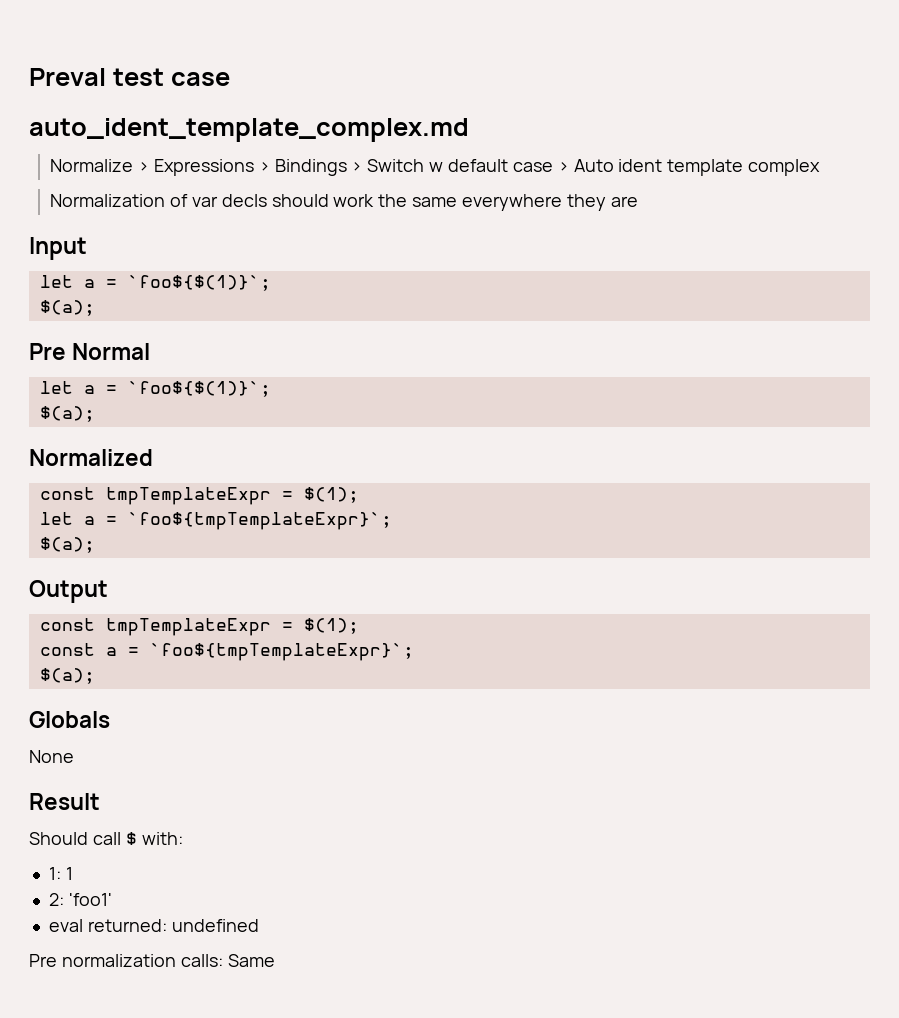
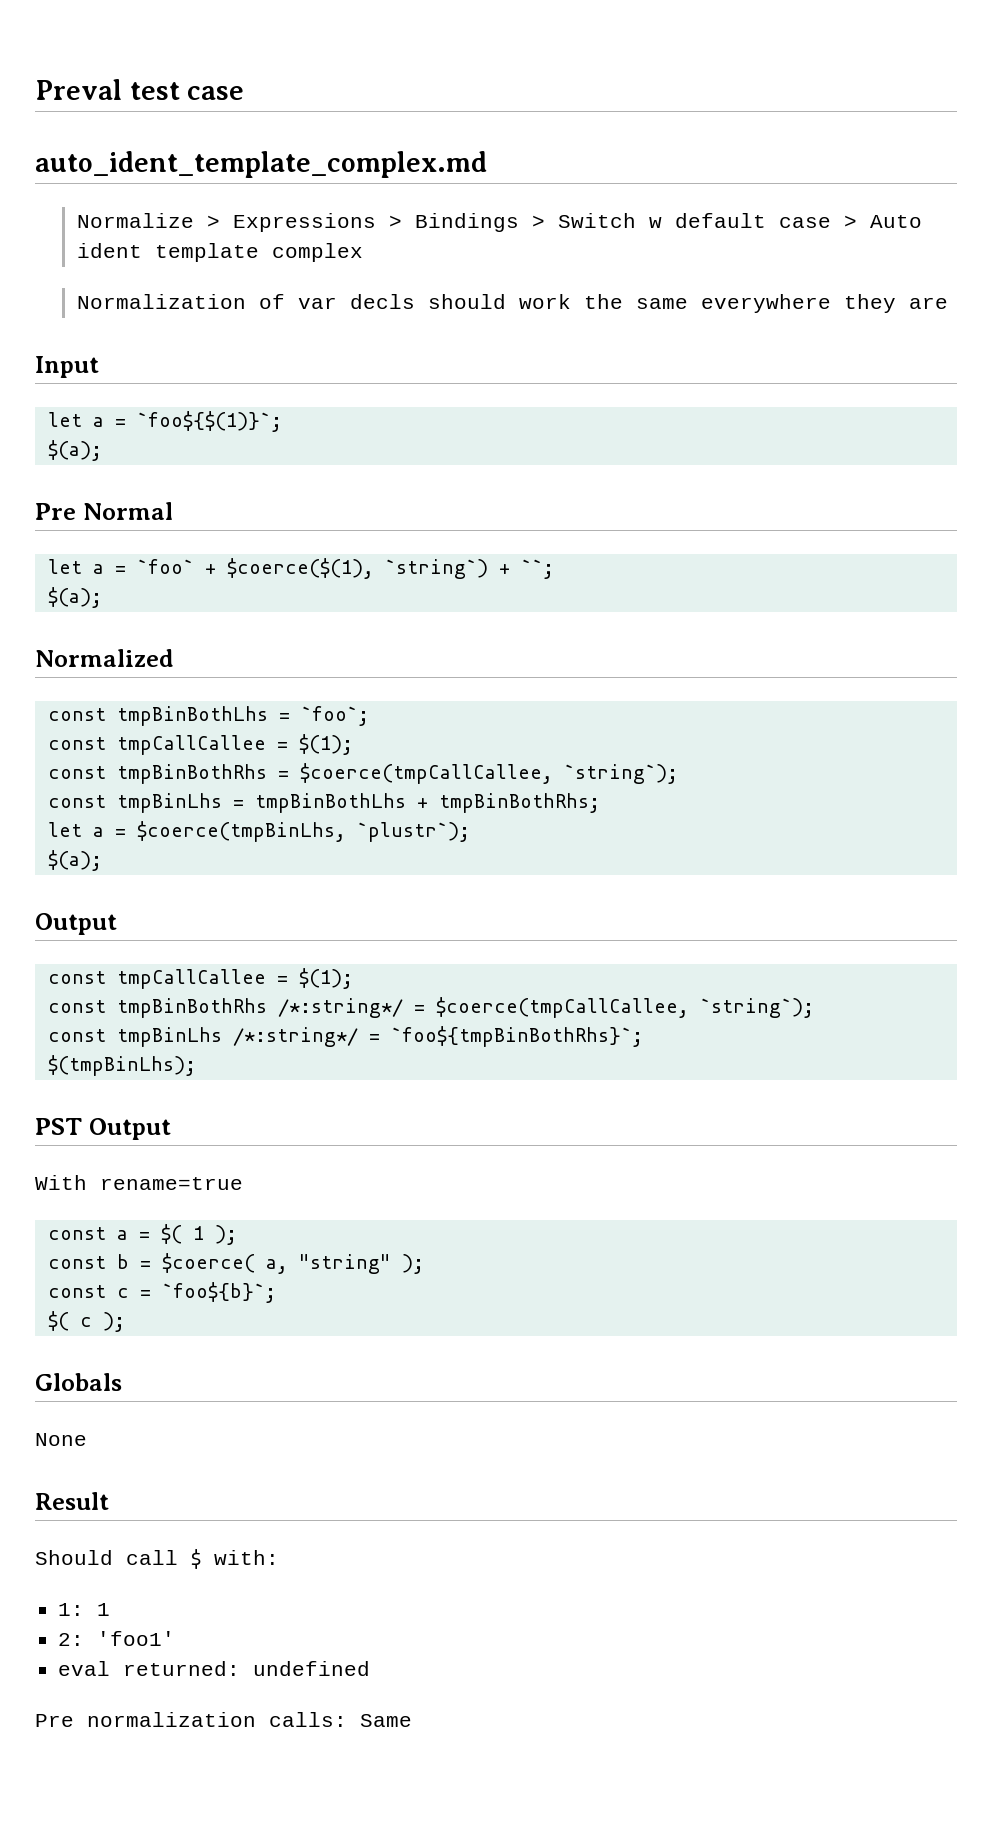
  Pre Normal
- let a = `foo${$(1)}`;
+ let a = `foo` + $coerce($(1), `string`) + ``;
  $(a);
  Normalized
- const tmpTemplateExpr = $(1);
- let a = `foo${tmpTemplateExpr}`;
+ const tmpBinBothLhs = `foo`;
+ const tmpCallCallee = $(1);
+ const tmpBinBothRhs = $coerce(tmpCallCallee, `string`);
+ const tmpBinLhs = tmpBinBothLhs + tmpBinBothRhs;
+ let a = $coerce(tmpBinLhs, `plustr`);
  $(a);
  Output
- const tmpTemplateExpr = $(1);
- const a = `foo${tmpTemplateExpr}`;
- $(a);
+ const tmpCallCallee = $(1);
+ const tmpBinBothRhs /*:string*/ = $coerce(tmpCallCallee, `string`);
+ const tmpBinLhs /*:string*/ = `foo${tmpBinBothRhs}`;
+ $(tmpBinLhs);
+ PST Output
+ With rename=true
+ const a = $( 1 );
+ const b = $coerce( a, "string" );
+ const c = `foo${b}`;
+ $( c );

